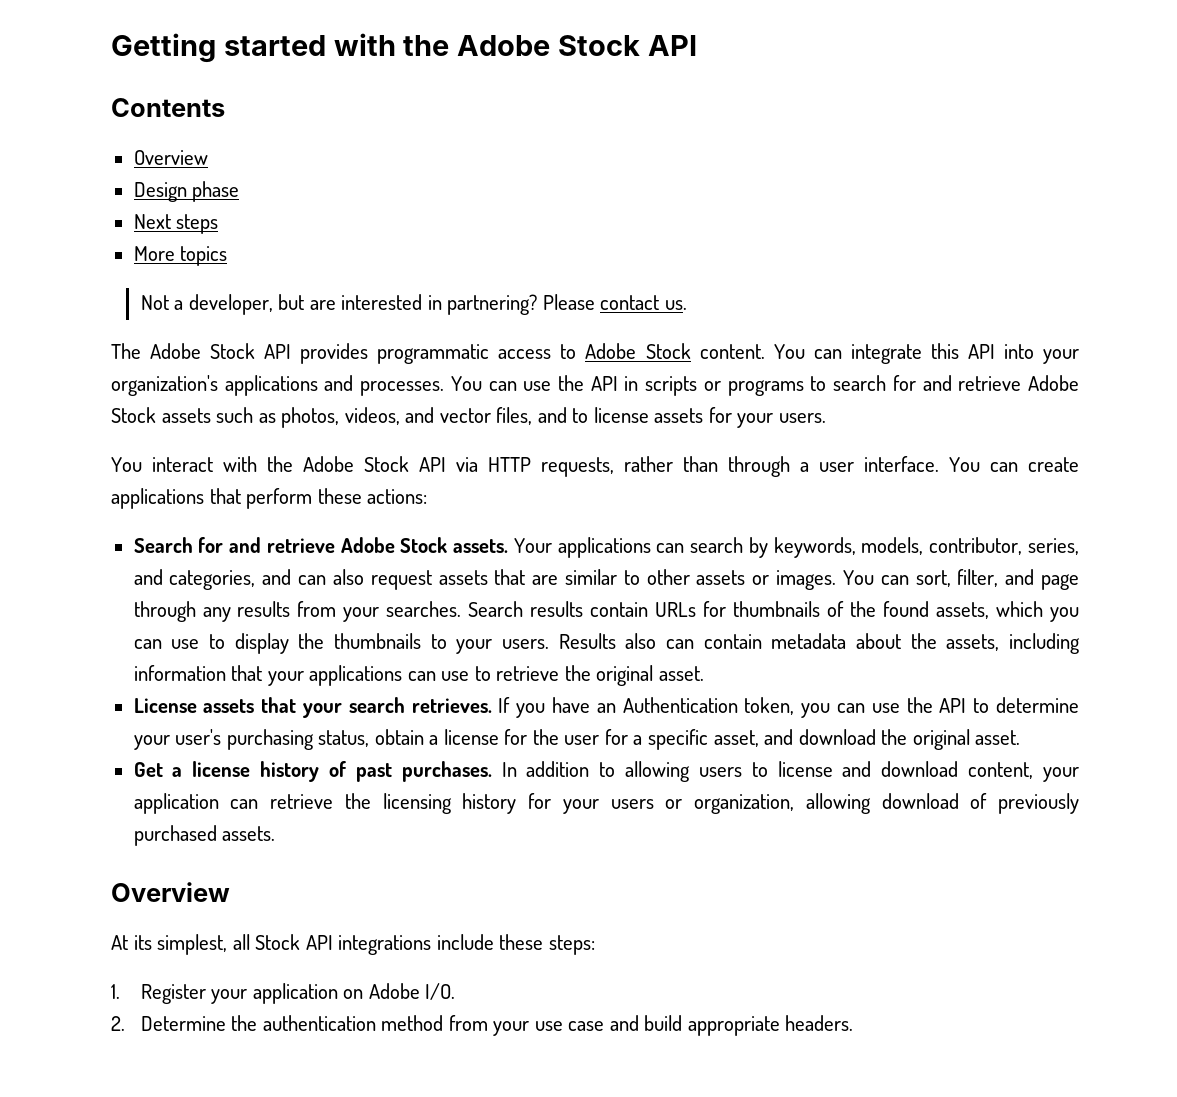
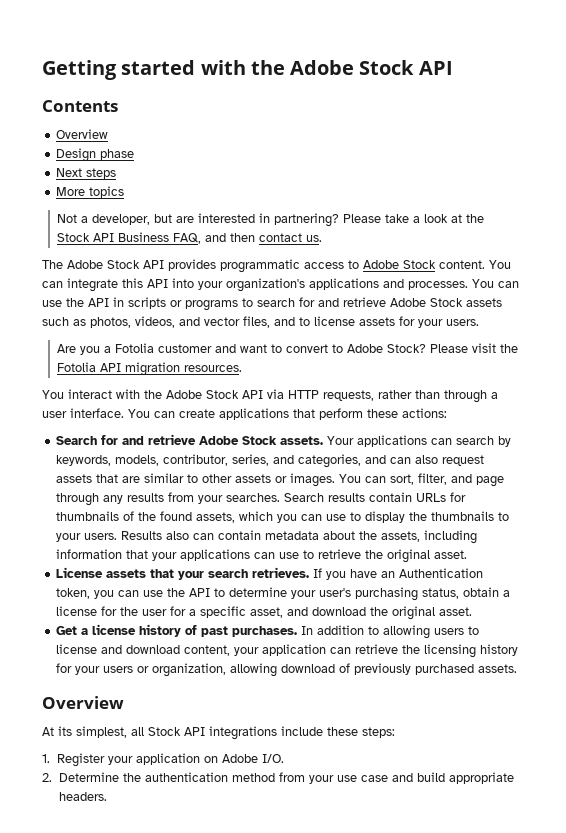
- Please contact us.
+ Please take a look at the Stock API Business FAQ, and then contact us.
+ Are you a Fotolia customer and want to convert to Adobe Stock? Please visit the Fotolia API migration resources.

